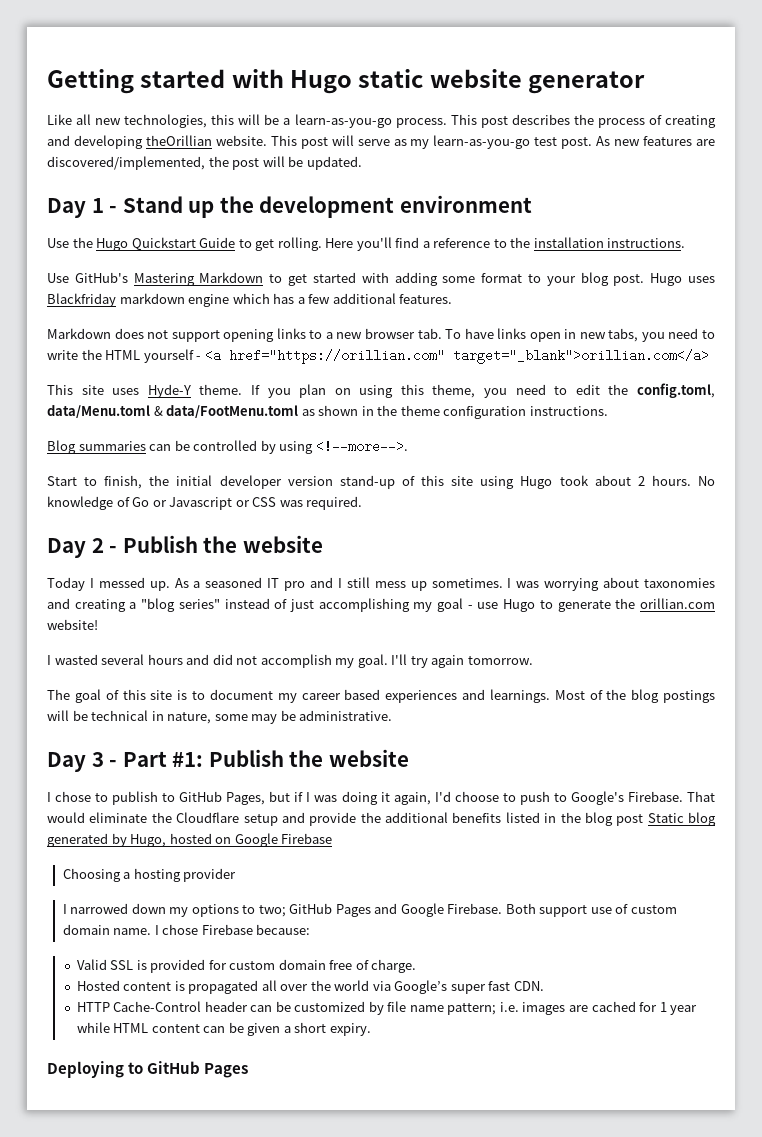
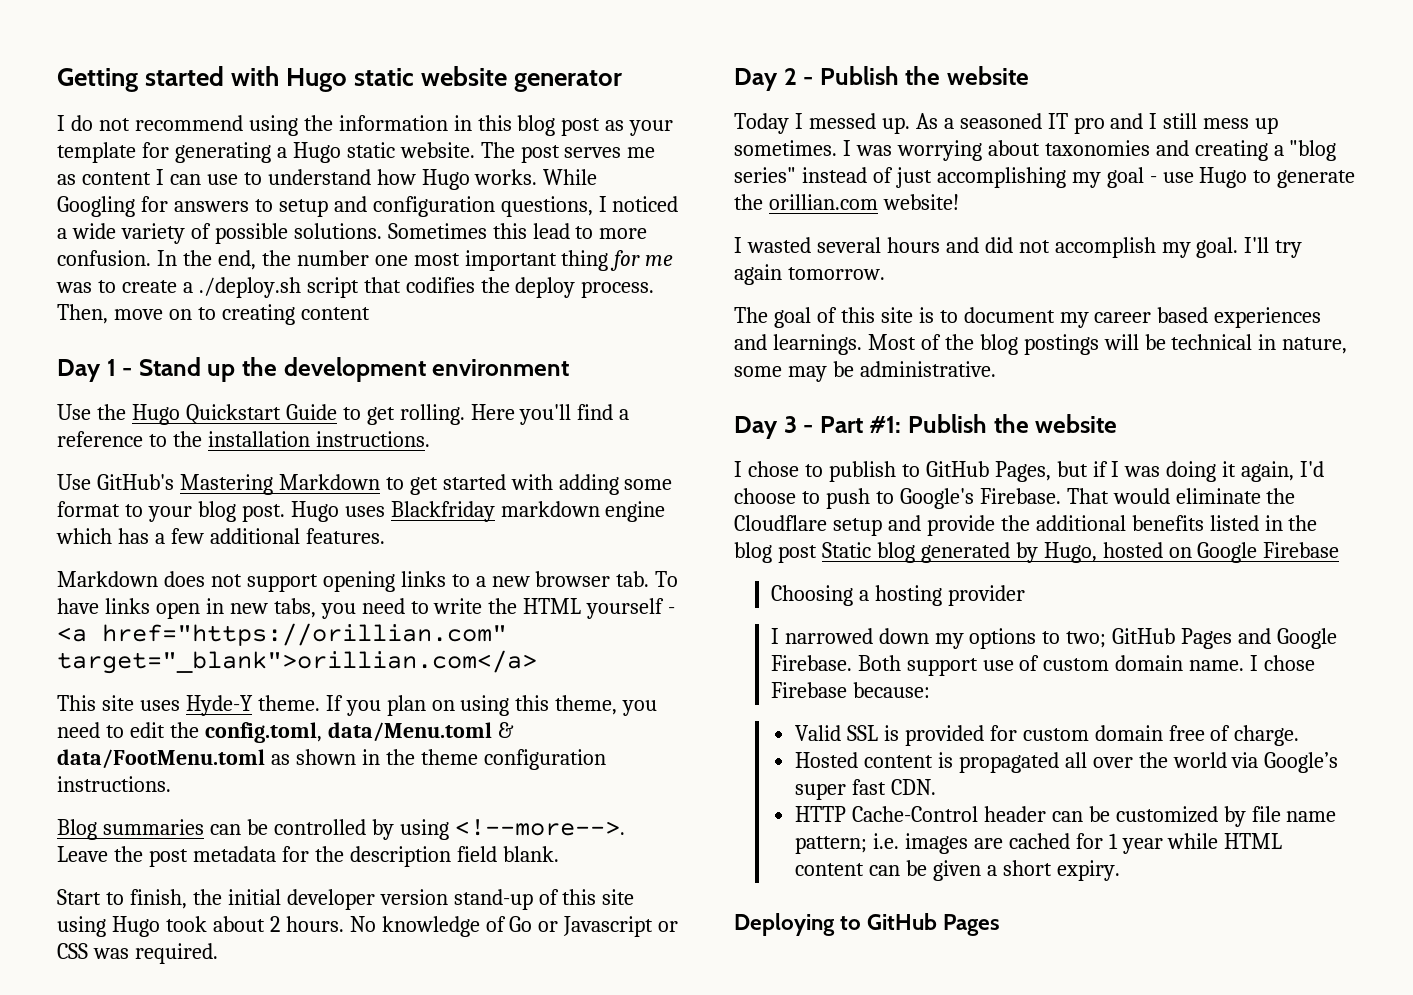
- Like all new technologies, this will be a learn-as-you-go process. This post describes the process of creating and developing theOrillian website. This post will serve as my learn-as-you-go test post. As new features are discovered/implemented, the post will be updated.
+ I do not recommend using the information in this blog post as your template for generating a Hugo static website. The post serves me as content I can use to understand how Hugo works. While Googling for answers to setup and configuration questions, I noticed a wide variety of possible solutions. Sometimes this lead to more confusion. In the end, the number one most important thing for me was to create a ./deploy.sh script that codifies the deploy process. Then, move on to creating content
+ Leave the post metadata for the description field blank.

